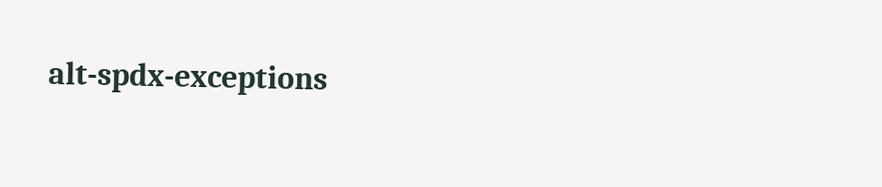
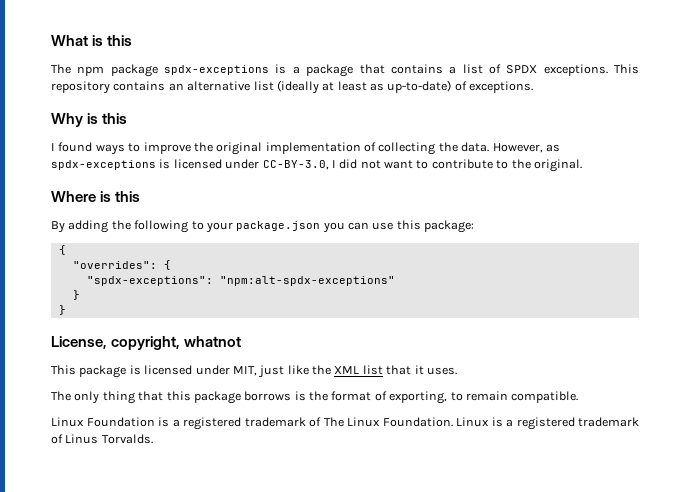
- alt-spdx-exceptions
+ What is this
+ The npm package spdx-exceptions is a package that contains a list of SPDX exceptions. This repository contains an alternative list (ideally at least as up-to-date) of exceptions.
+ Why is this
+ I found ways to improve the original implementation of collecting the data. However, as spdx-exceptions is licensed under CC-BY-3.0, I did not want to contribute to the original.
+ Where is this
+ By adding the following to your package.json you can use this package:
+ {
+ "overrides": {
+ "spdx-exceptions": "npm:alt-spdx-exceptions"
+ }
+ }
+ License, copyright, whatnot
+ This package is licensed under MIT, just like the XML list that it uses.
+ The only thing that this package borrows is the format of exporting, to remain compatible.
+ Linux Foundation is a registered trademark of The Linux Foundation. Linux is a registered trademark of Linus Torvalds.

